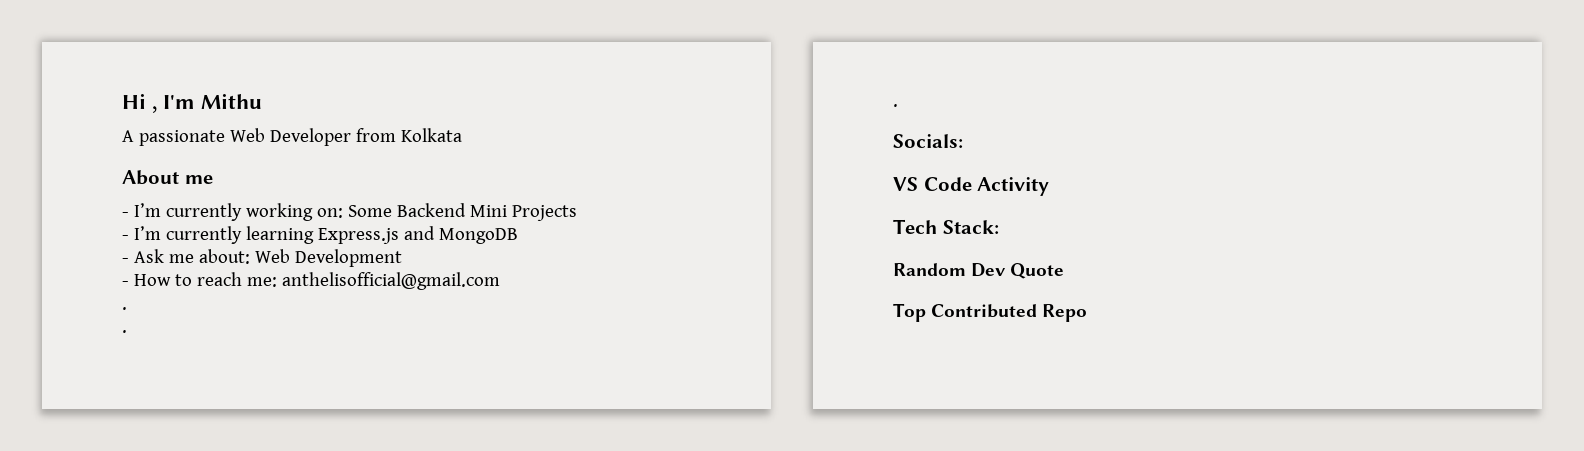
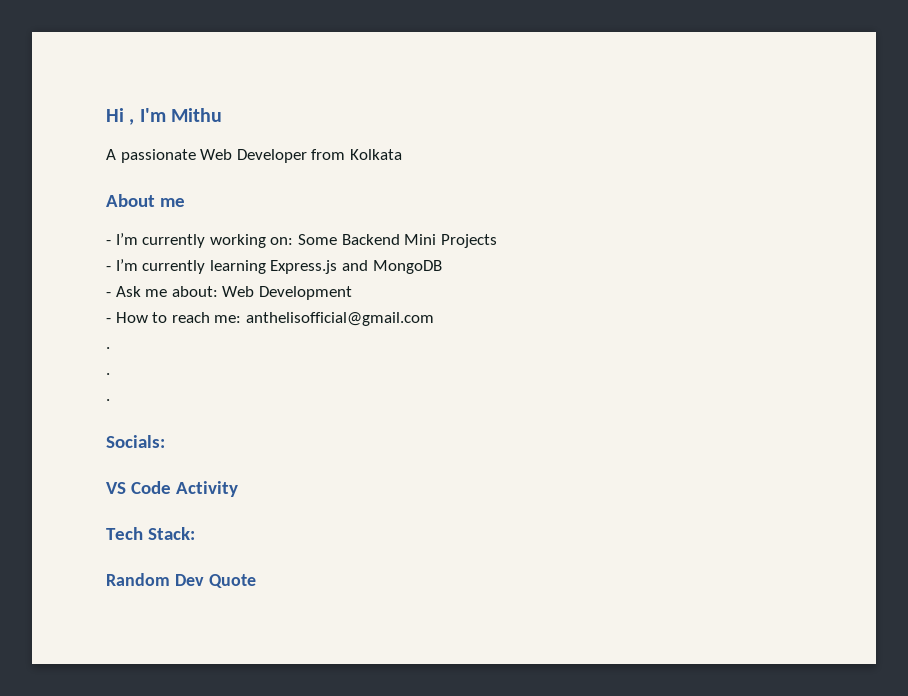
- Top Contributed Repo

